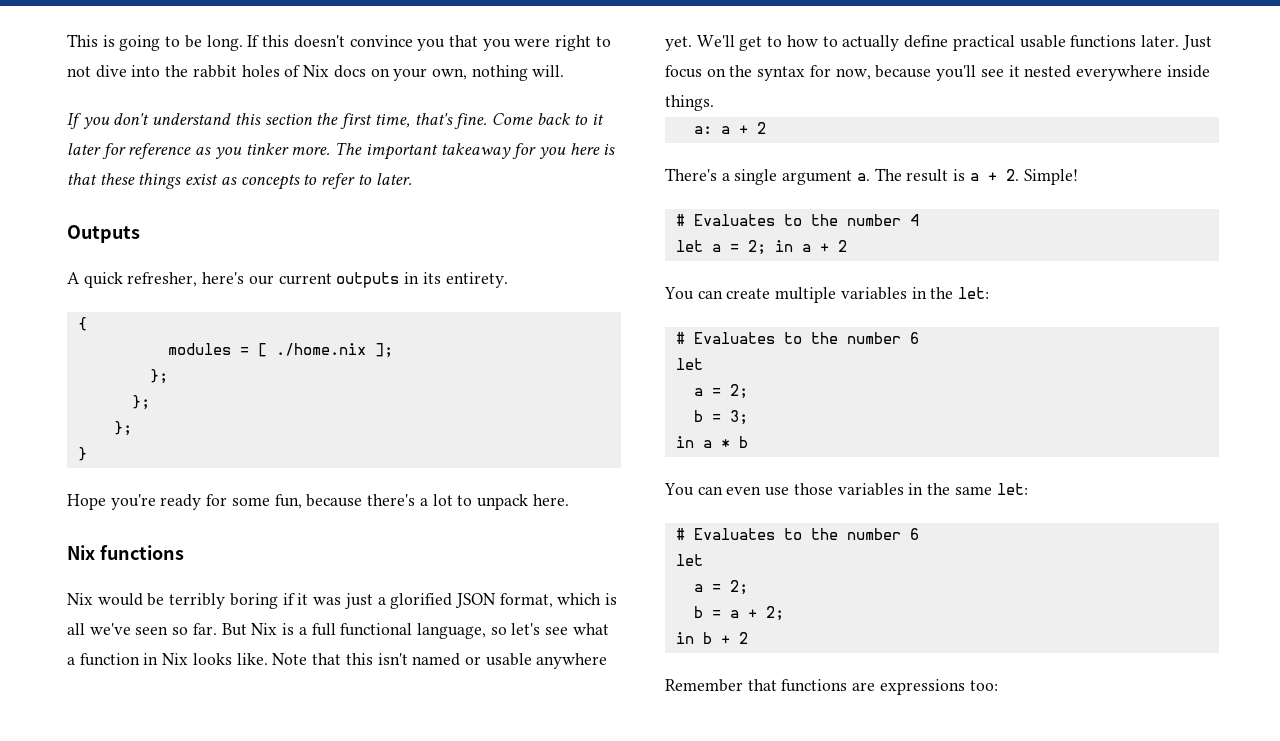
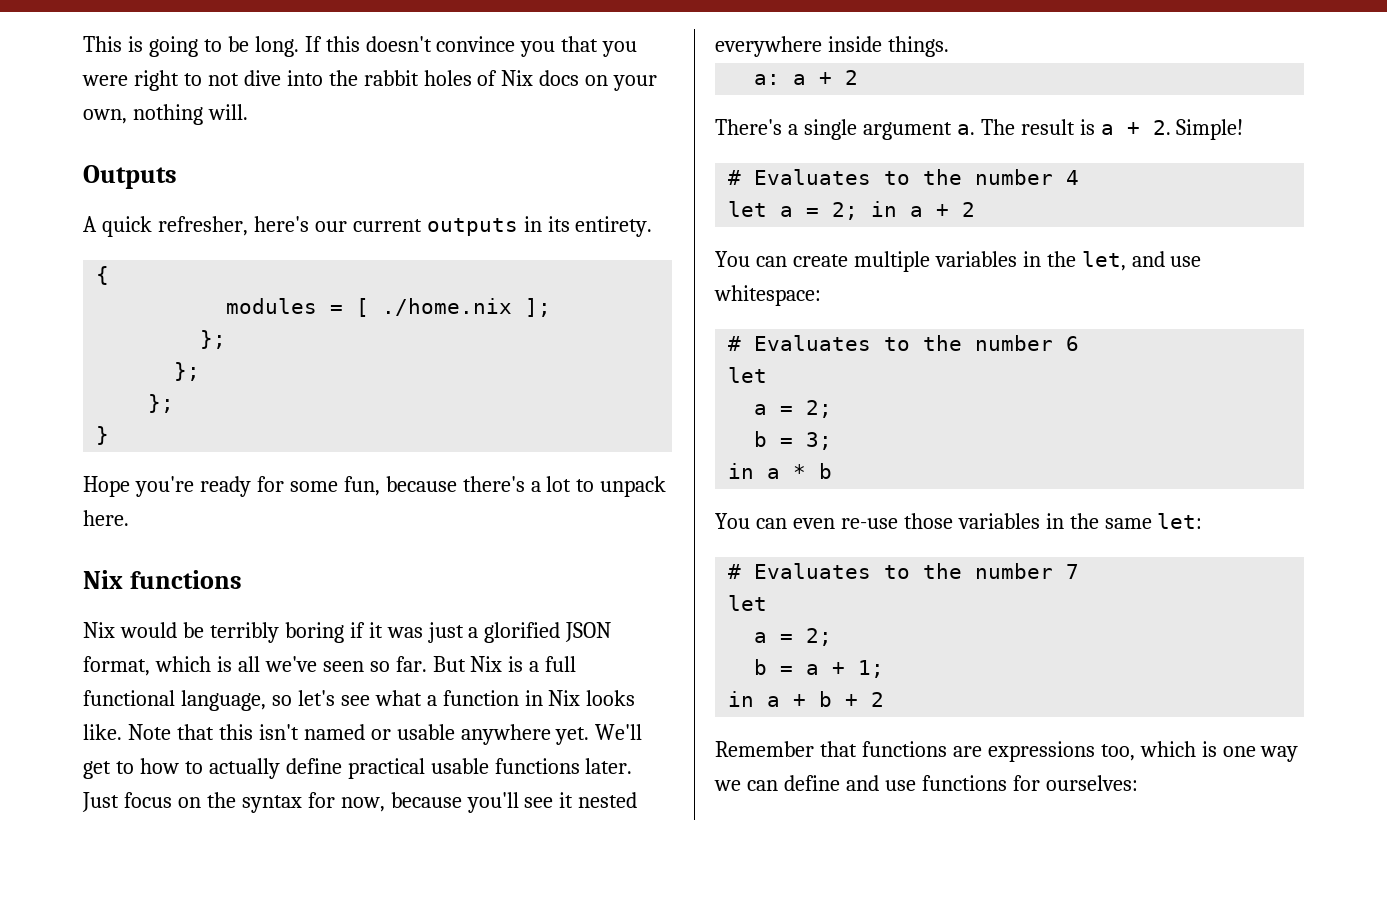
- If you don't understand this section the first time, that's fine. Come back to it later for reference as you tinker more. The important takeaway for you here is that these things exist as concepts to refer to later.
- You can create multiple variables in the let:
+ You can create multiple variables in the let, and use whitespace:
- You can even use those variables in the same let:
- # Evaluates to the number 6
+ You can even re-use those variables in the same let:
+ # Evaluates to the number 7
- b = a + 2;
- in b + 2
+ b = a + 1;
+ in a + b + 2
- Remember that functions are expressions too:
+ Remember that functions are expressions too, which is one way we can define and use functions for ourselves:

